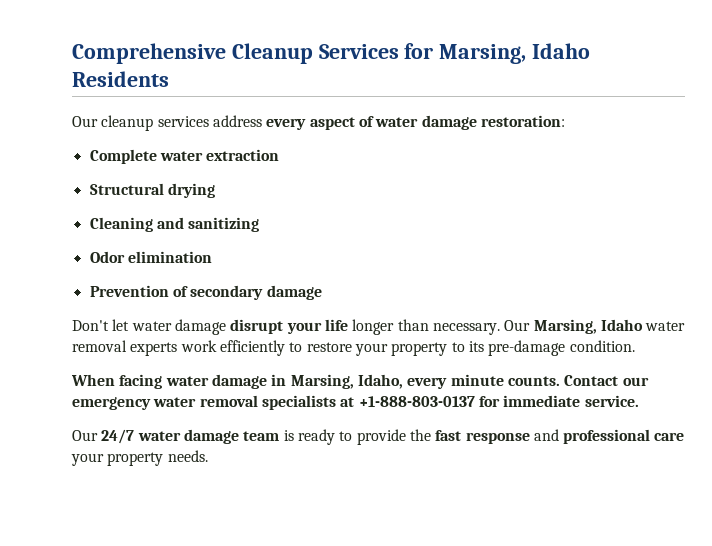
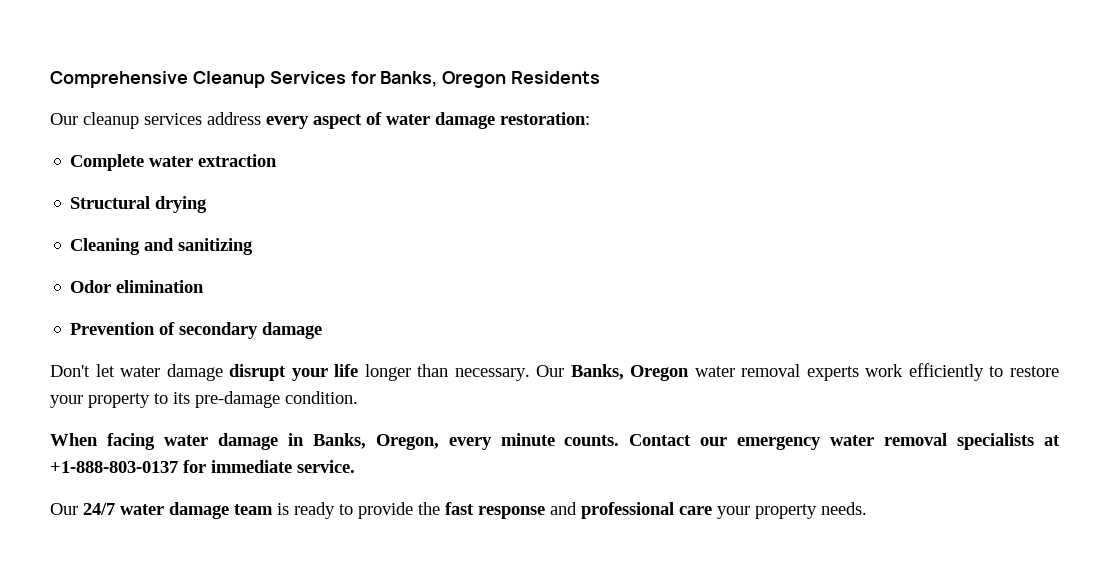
- Comprehensive Cleanup Services for Marsing, Idaho Residents
+ Comprehensive Cleanup Services for Banks, Oregon Residents
- Our Marsing, Idaho water removal experts work efficiently to restore your property to its pre-damage condition.
+ Our Banks, Oregon water removal experts work efficiently to restore your property to its pre-damage condition.
- When facing water damage in Marsing, Idaho, every minute counts.
+ When facing water damage in Banks, Oregon, every minute counts.

